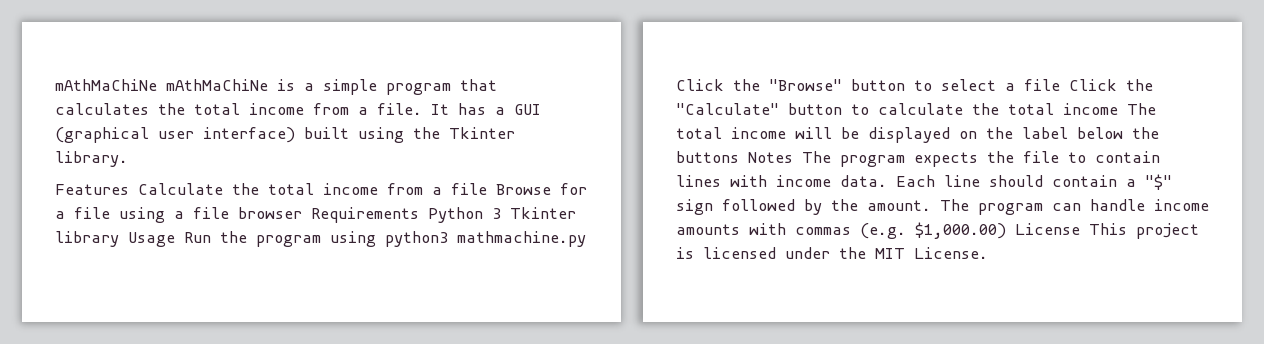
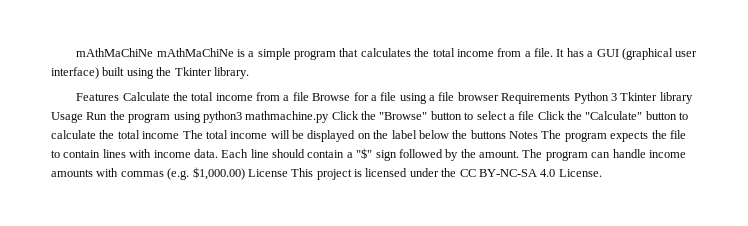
- The program can handle income amounts with commas (e.g. $1,000.00) License This project is licensed under the MIT License.
+ The program can handle income amounts with commas (e.g. $1,000.00) License This project is licensed under the CC BY-NC-SA 4.0 License.

